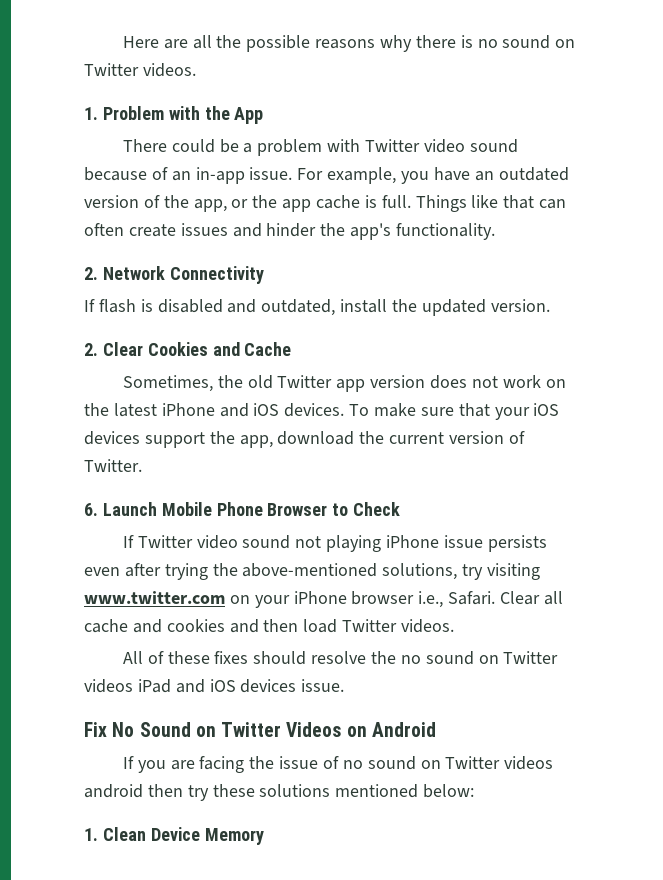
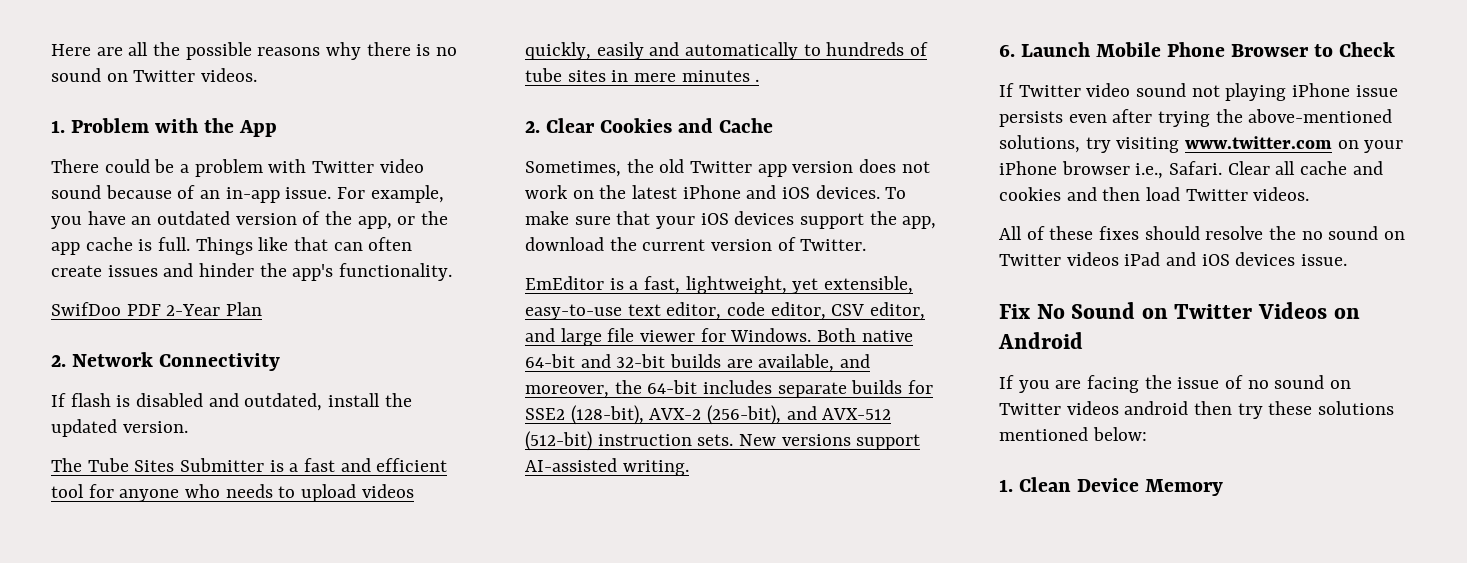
+ SwifDoo PDF 2-Year Plan
+ The Tube Sites Submitter is a fast and efficient tool for anyone who needs to upload videos quickly, easily and automatically to hundreds of tube sites in mere minutes .
+ EmEditor is a fast, lightweight, yet extensible, easy-to-use text editor, code editor, CSV editor, and large file viewer for Windows. Both native 64-bit and 32-bit builds are available, and moreover, the 64-bit includes separate builds for SSE2 (128-bit), AVX-2 (256-bit), and AVX-512 (512-bit) instruction sets. New versions support AI-assisted writing.

